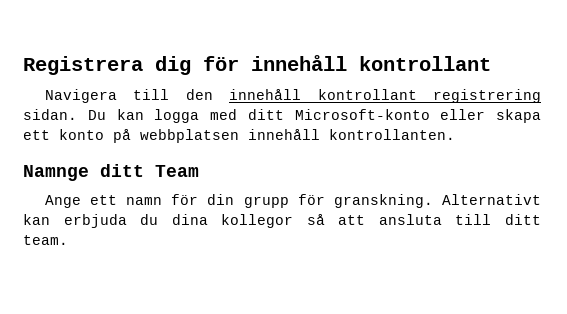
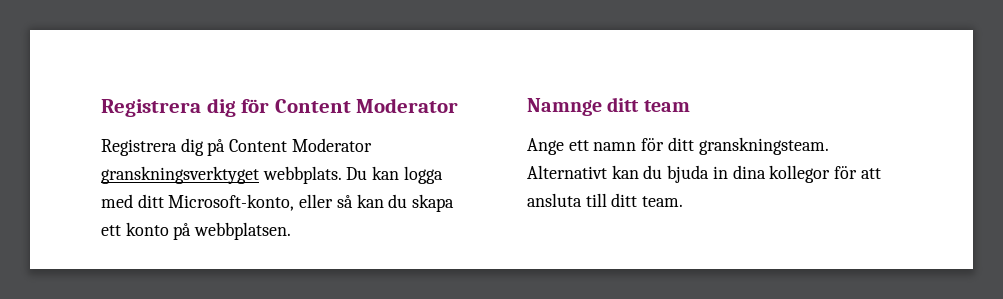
- Registrera dig för innehåll kontrollant
- Navigera till den innehåll kontrollant registrering sidan.
+ Registrera dig för Content Moderator
+ Registrera dig på Content Moderator granskningsverktyget webbplats.
- Du kan logga med ditt Microsoft-konto eller skapa ett konto på webbplatsen innehåll kontrollanten.
+ Du kan logga med ditt Microsoft-konto, eller så kan du skapa ett konto på webbplatsen.
- Namnge ditt Team
+ Namnge ditt team
- Ange ett namn för din grupp för granskning. Alternativt kan erbjuda du dina kollegor så att ansluta till ditt team.
+ Ange ett namn för ditt granskningsteam. Alternativt kan du bjuda in dina kollegor för att ansluta till ditt team.

